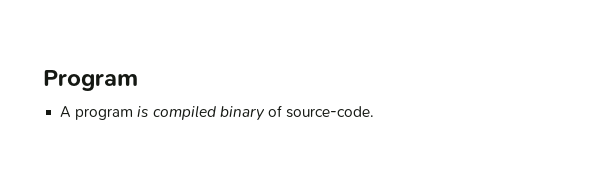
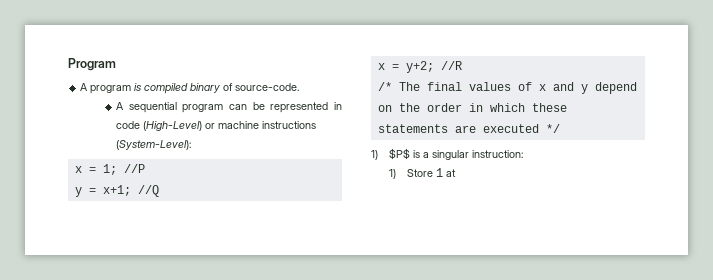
+ A sequential program can be represented in code (High-Level) or machine instructions (System-Level):
+ x = 1; //P
+ y = x+1; //Q
+ x = y+2; //R
+ /* The final values of x and y depend on the order in which these statements are executed */
+ 1) $P$ is a singular instruction:
+ 1) Store 1 at

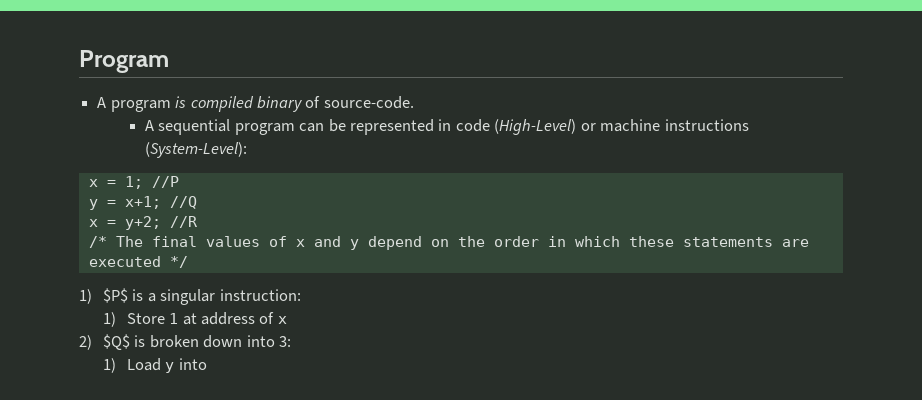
- 1) Store 1 at
+ 1) Store 1 at address of x
+ 2) $Q$ is broken down into 3:
+ 1) Load y into

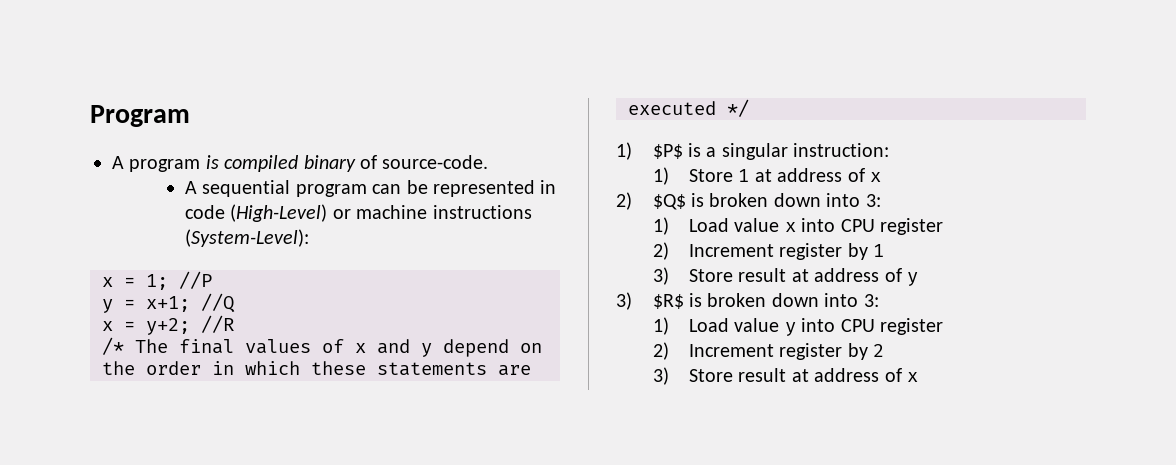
- 1) Load y into
+ 1) Load value x into CPU register
+ 2) Increment register by 1
+ 3) Store result at address of y
+ 3) $R$ is broken down into 3:
+ 1) Load value y into CPU register
+ 2) Increment register by 2
+ 3) Store result at address of x

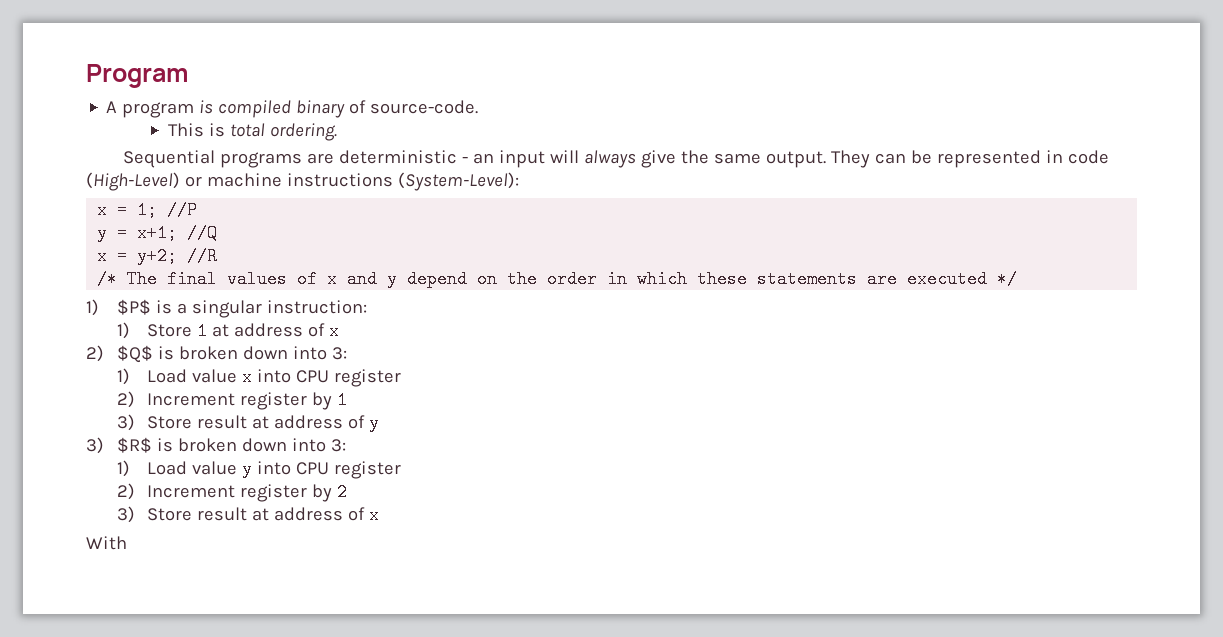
- A sequential program can be represented in code (High-Level) or machine instructions (System-Level):
+ This is total ordering.
+ Sequential programs are deterministic - an input will always give the same output. They can be represented in code (High-Level) or machine instructions (System-Level):
+ With

